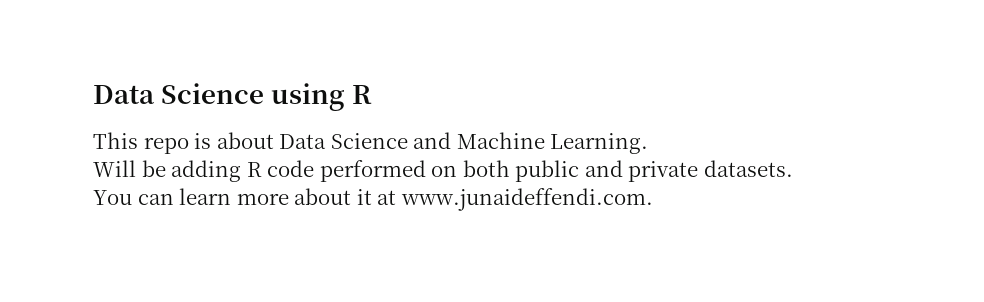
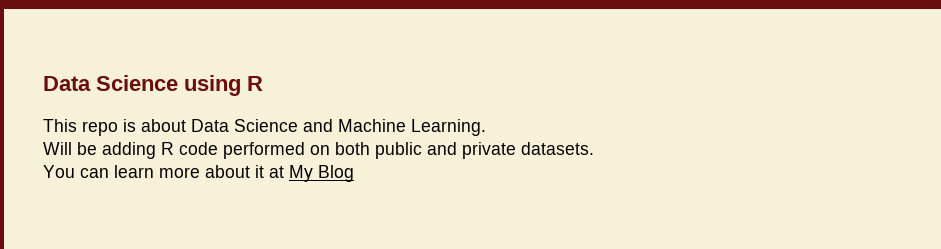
- You can learn more about it at www.junaideffendi.com.
+ You can learn more about it at My Blog

